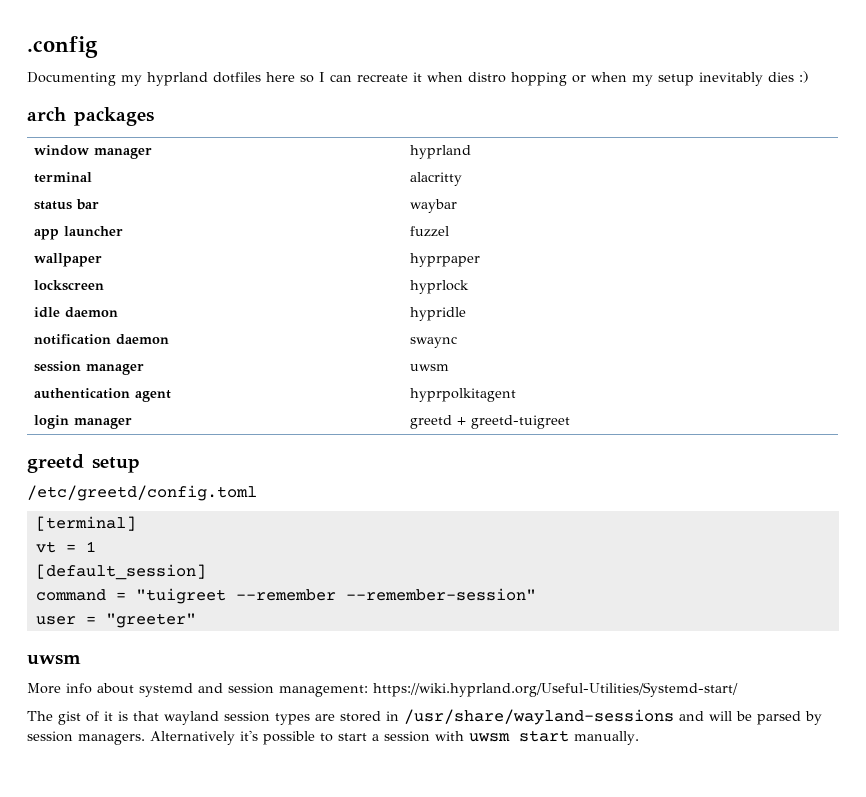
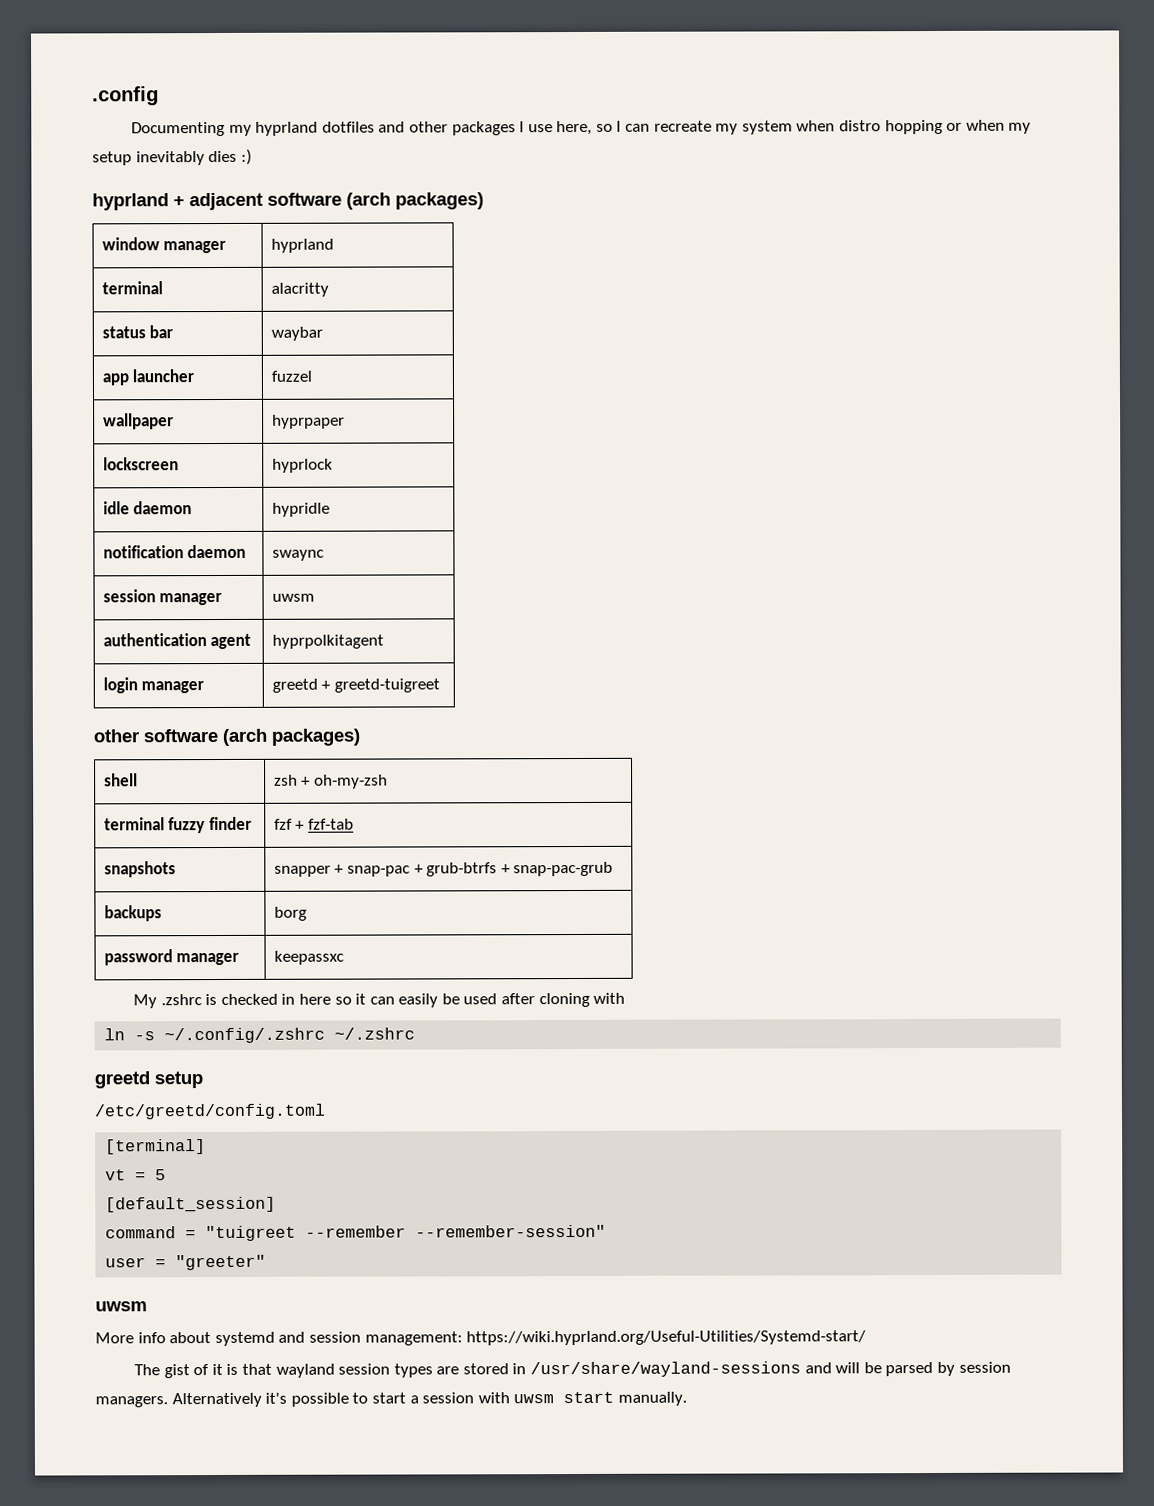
- Documenting my hyprland dotfiles here so I can recreate it when distro hopping or when my setup inevitably dies :)
+ Documenting my hyprland dotfiles and other packages I use here, so I can recreate my system when distro hopping or when my setup inevitably dies :)
- arch packages
+ hyprland + adjacent software (arch packages)
+ other software (arch packages)
+ shell | zsh + oh-my-zsh
+ terminal fuzzy finder | fzf + fzf-tab
+ snapshots | snapper + snap-pac + grub-btrfs + snap-pac-grub
+ backups | borg
+ password manager | keepassxc
+ My .zshrc is checked in here so it can easily be used after cloning with
+ ln -s ~/.config/.zshrc ~/.zshrc
- vt = 1
+ vt = 5

